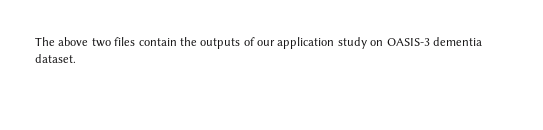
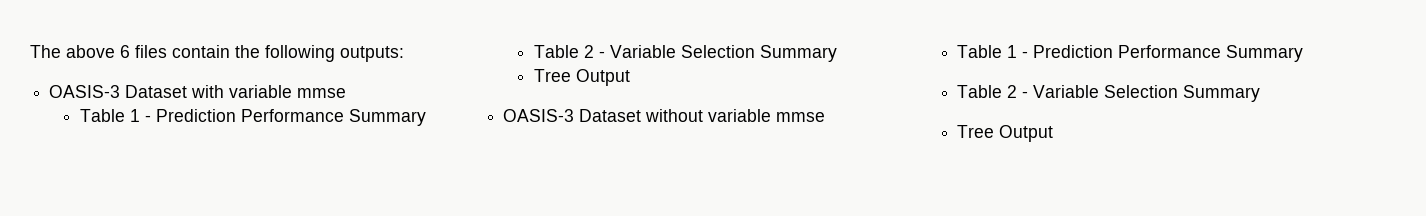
- The above two files contain the outputs of our application study on OASIS-3 dementia dataset.
+ The above 6 files contain the following outputs:
+ OASIS-3 Dataset with variable mmse
+ Table 1 - Prediction Performance Summary
+ Table 2 - Variable Selection Summary
+ Tree Output
+ OASIS-3 Dataset without variable mmse
+ Table 1 - Prediction Performance Summary
+ Table 2 - Variable Selection Summary
+ Tree Output

